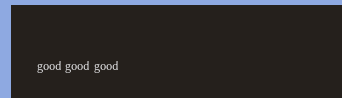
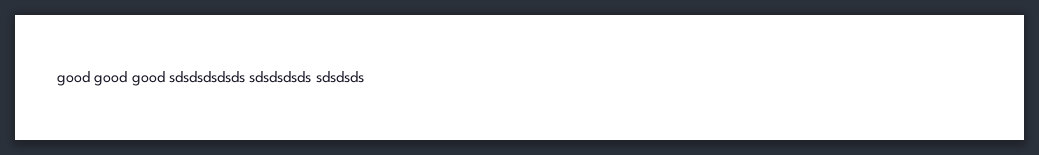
- good good good
+ good good good sdsdsdsdsds sdsdsdsds sdsdsds

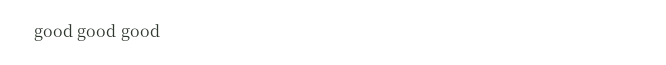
- good good good sdsdsdsdsds sdsdsdsds sdsdsds
+ good good good

